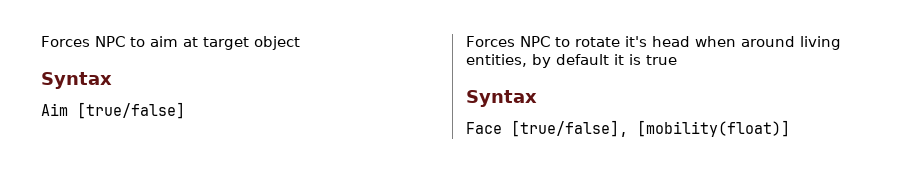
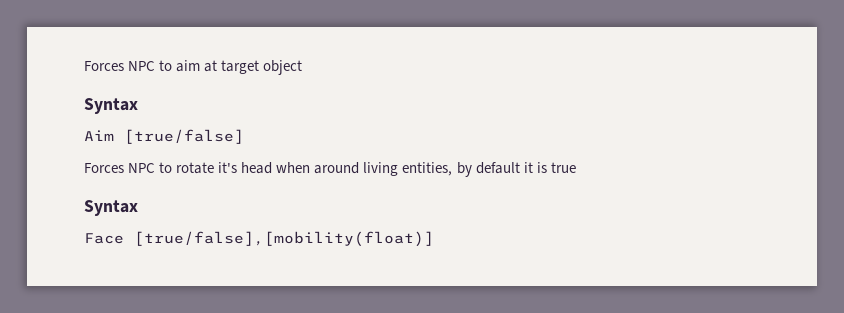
- Face [true/false], [mobility(float)]
+ Face [true/false],[mobility(float)]

